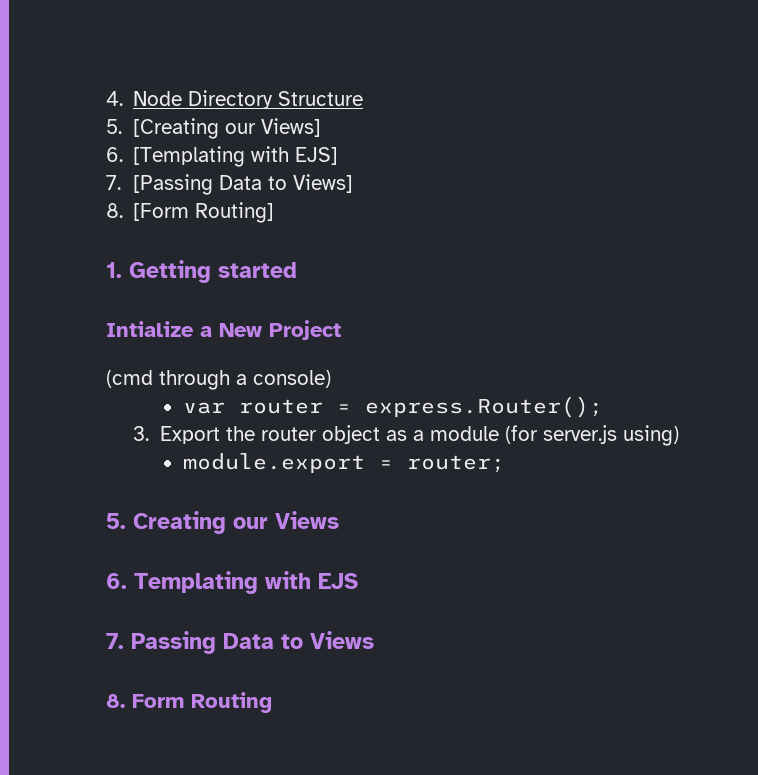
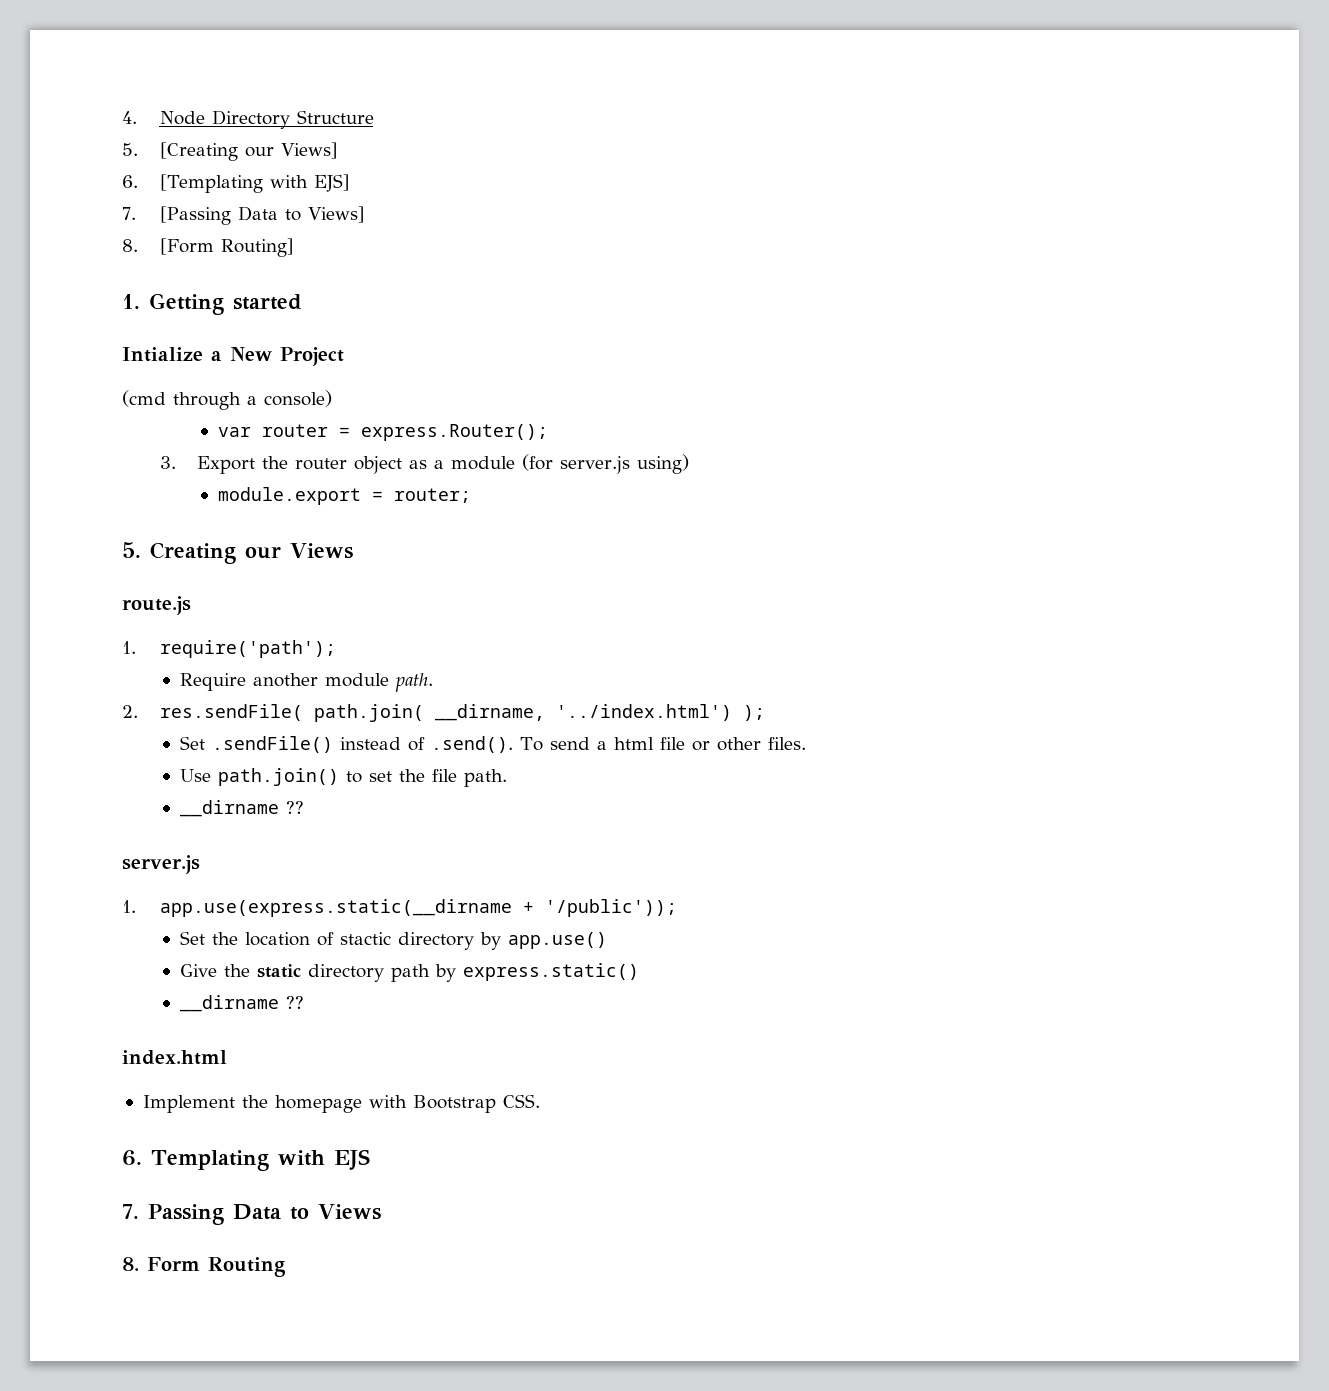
+ route.js
+ 1. require('path');
+ Require another module path.
+ 2. res.sendFile( path.join( __dirname, '../index.html') );
+ Set .sendFile() instead of .send(). To send a html file or other files.
+ Use path.join() to set the file path.
+ __dirname ??
+ server.js
+ 1. app.use(express.static(__dirname + '/public'));
+ Set the location of stactic directory by app.use()
+ Give the static directory path by express.static()
+ __dirname ??
+ index.html
+ Implement the homepage with Bootstrap CSS.

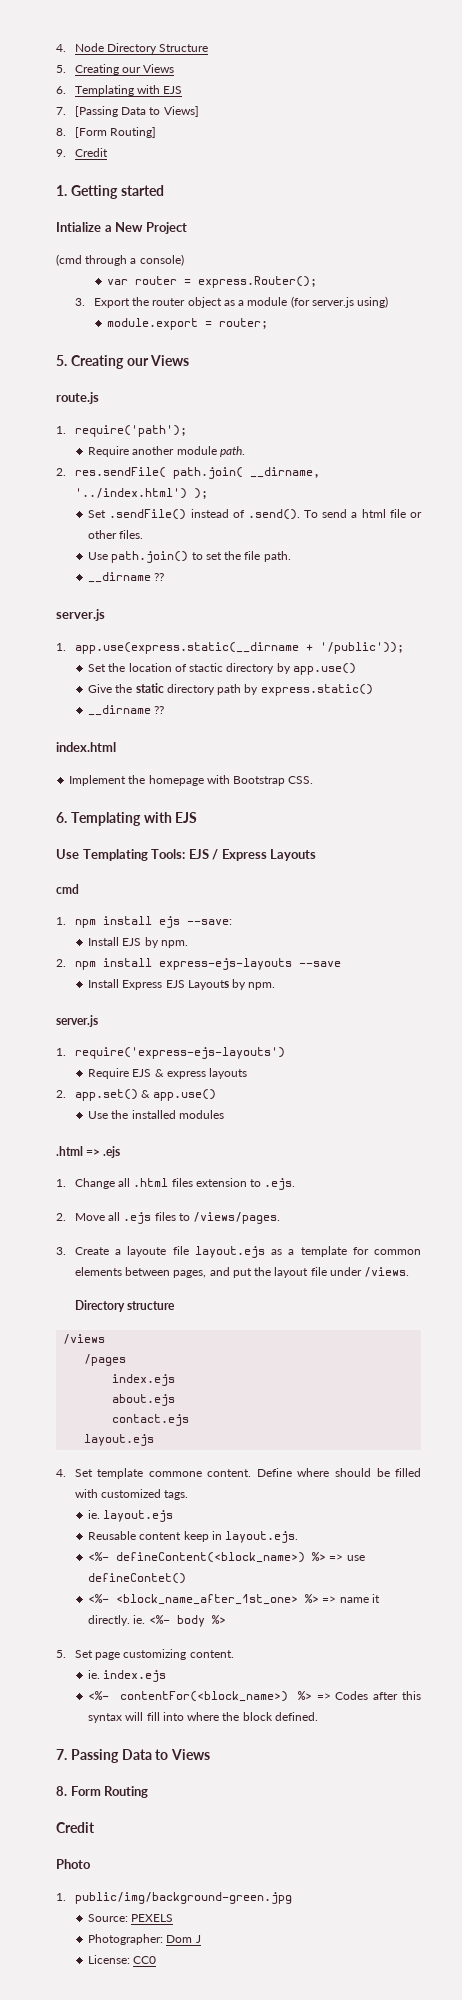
  4. Node Directory Structure
- 5. [Creating our Views]
- 6. [Templating with EJS]
+ 5. Creating our Views
+ 6. Templating with EJS
+ 9. Credit
+ Use Templating Tools: EJS / Express Layouts
+ cmd
+ 1. npm install ejs --save:
+ Install EJS by npm.
+ 2. npm install express-ejs-layouts --save
+ Install Express EJS Layouts by npm.
+ server.js
+ 1. require('express-ejs-layouts')
+ Require EJS & express layouts
+ 2. app.set() & app.use()
+ Use the installed modules
+ .html => .ejs
+ 1. Change all .html files extension to .ejs.
+ 2. Move all .ejs files to /views/pages.
+ 3. Create a layoute file layout.ejs as a template for common elements between pages, and put the layout file under /views.
+ Directory structure
+ /views
+ /pages
+ index.ejs
+ about.ejs
+ contact.ejs
+ layout.ejs
+ 4. Set template commone content. Define where should be filled with customized tags.
+ ie. layout.ejs
+ Reusable content keep in layout.ejs.
+ <%- defineContent(<block_name>) %> => use defineContet()
+ <%- <block_name_after_1st_one> %> => name it directly. ie. <%- body %>
+ 5. Set page customizing content.
+ ie. index.ejs
+ <%- contentFor(<block_name>) %> => Codes after this syntax will fill into where the block defined.
  8. Form Routing
+ Credit
+ Photo
+ 1. public/img/background-green.jpg
+ Source: PEXELS
+ Photographer: Dom J
+ License: CC0

